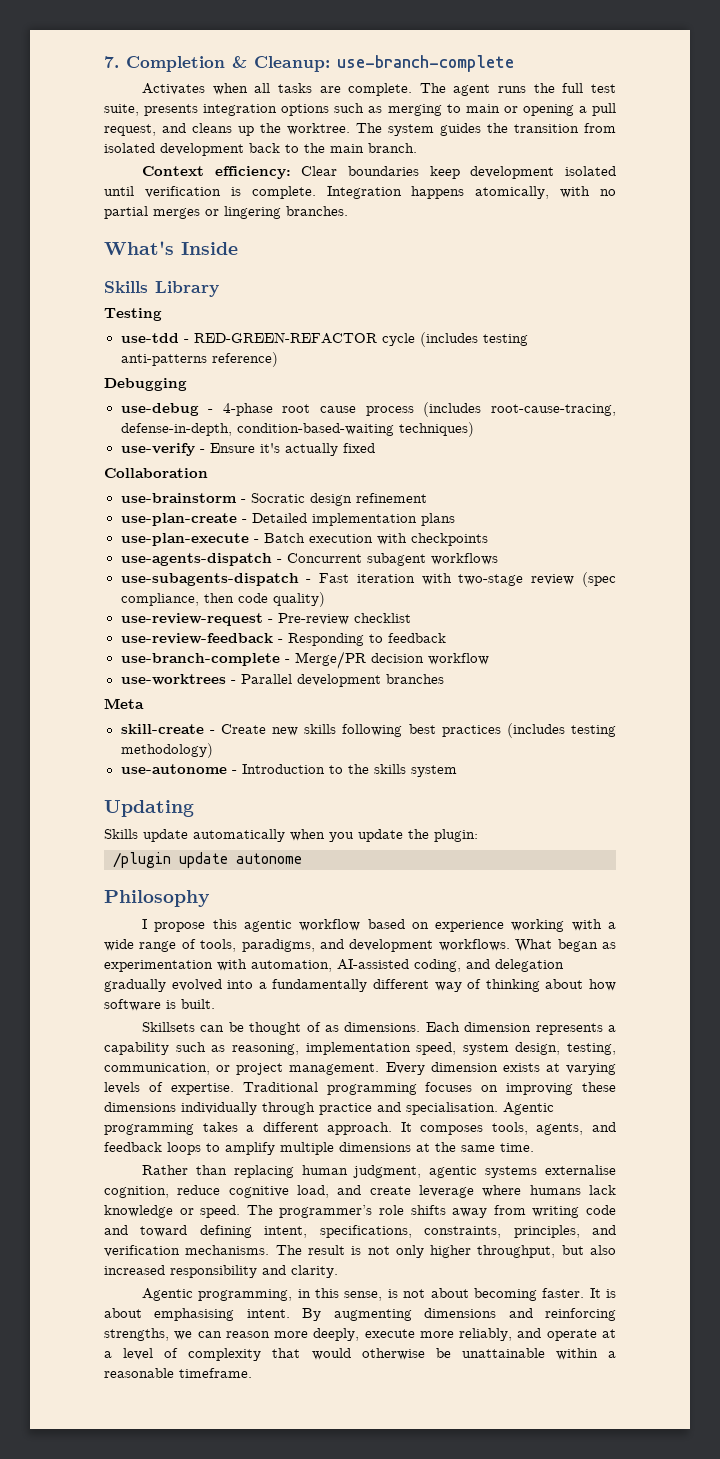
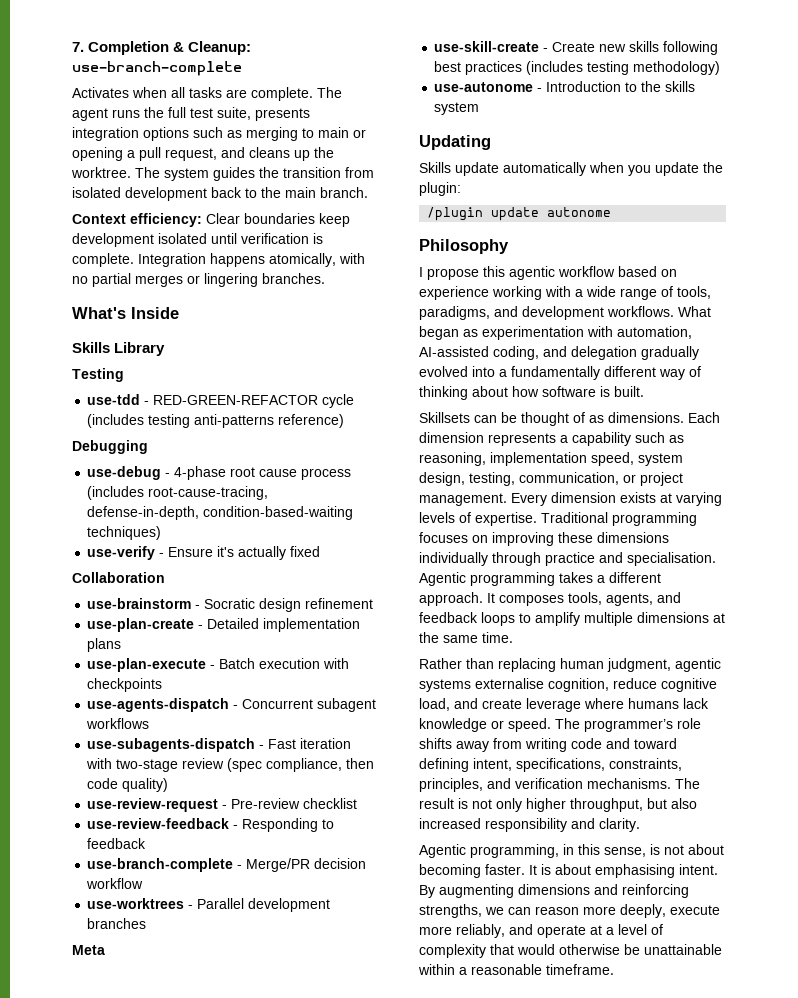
- skill-create - Create new skills following best practices (includes testing methodology)
+ use-skill-create - Create new skills following best practices (includes testing methodology)

